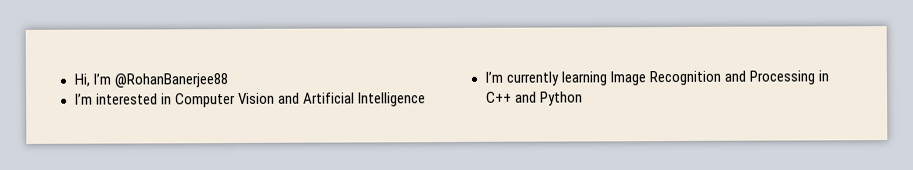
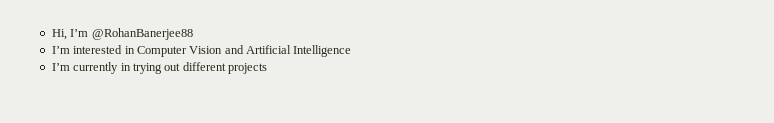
- I’m currently learning Image Recognition and Processing in C++ and Python
+ I’m currently in trying out different projects

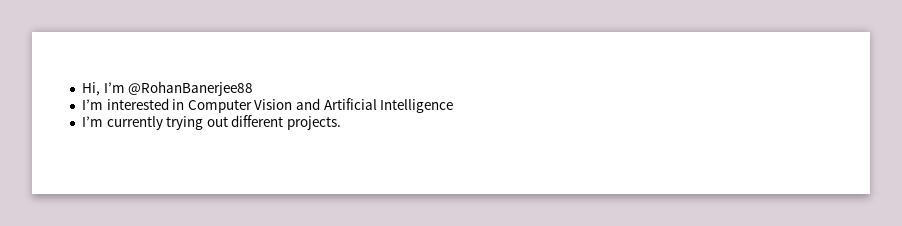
- I’m currently in trying out different projects
+ I’m currently trying out different projects.

